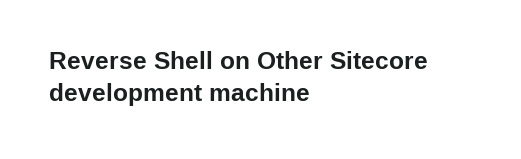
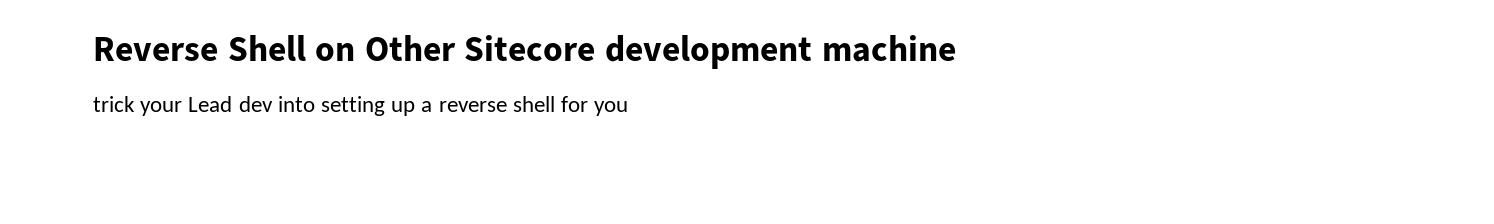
+ trick your Lead dev into setting up a reverse shell for you

